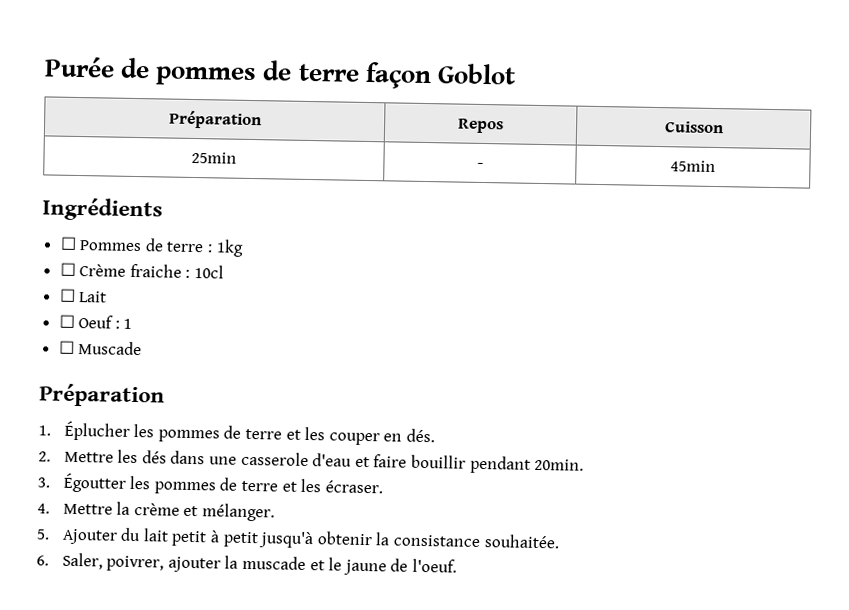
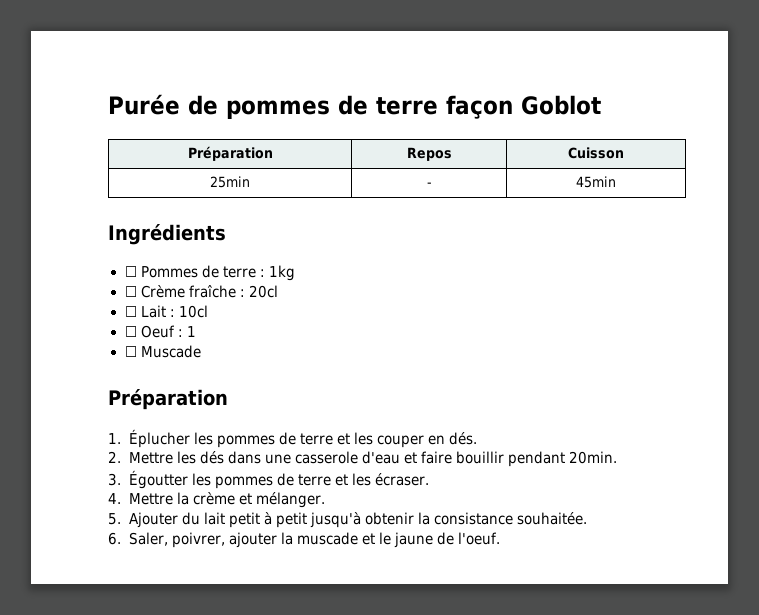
- ☐ Crème fraiche : 10cl
+ ☐ Crème fraîche : 20cl
- ☐ Lait
+ ☐ Lait : 10cl

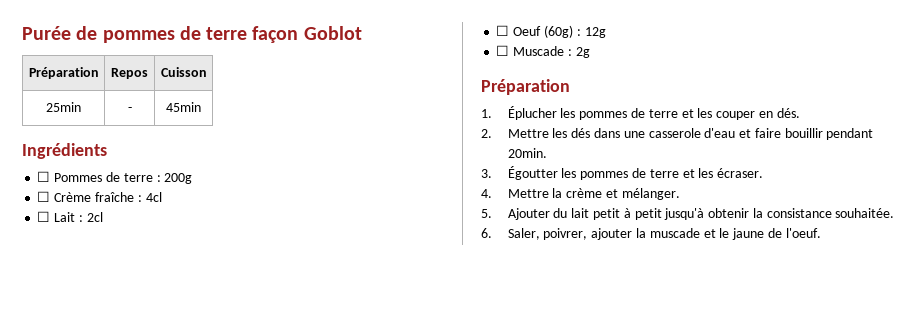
- ☐ Pommes de terre : 1kg
+ ☐ Pommes de terre : 200g
- ☐ Crème fraîche : 20cl
+ ☐ Crème fraîche : 4cl
- ☐ Lait : 10cl
+ ☐ Lait : 2cl
- ☐ Oeuf : 1
+ ☐ Oeuf (60g) : 12g
- ☐ Muscade
+ ☐ Muscade : 2g

